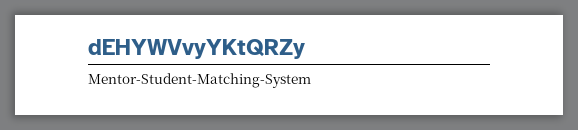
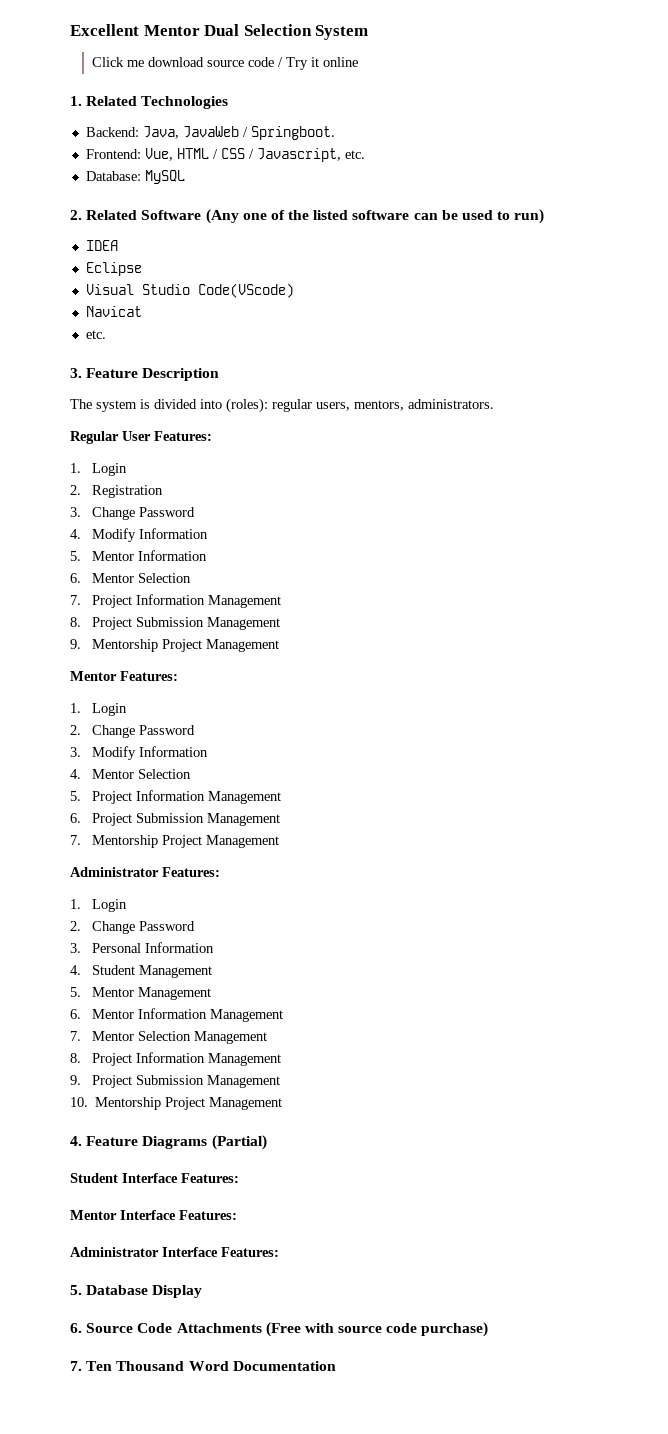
- dEHYWVvyYKtQRZy
- Mentor-Student-Matching-System
+ Excellent Mentor Dual Selection System
+ Click me download source code / Try it online
+ 1. Related Technologies
+ Backend: Java, JavaWeb / Springboot.
+ Frontend: Vue, HTML / CSS / Javascript, etc.
+ Database: MySQL
+ 2. Related Software (Any one of the listed software can be used to run)
+ IDEA
+ Eclipse
+ Visual Studio Code(VScode)
+ Navicat
+ etc.
+ 3. Feature Description
+ The system is divided into (roles): regular users, mentors, administrators.
+ Regular User Features:
+ 1. Login
+ 2. Registration
+ 3. Change Password
+ 4. Modify Information
+ 5. Mentor Information
+ 6. Mentor Selection
+ 7. Project Information Management
+ 8. Project Submission Management
+ 9. Mentorship Project Management
+ Mentor Features:
+ 1. Login
+ 2. Change Password
+ 3. Modify Information
+ 4. Mentor Selection
+ 5. Project Information Management
+ 6. Project Submission Management
+ 7. Mentorship Project Management
+ Administrator Features:
+ 1. Login
+ 2. Change Password
+ 3. Personal Information
+ 4. Student Management
+ 5. Mentor Management
+ 6. Mentor Information Management
+ 7. Mentor Selection Management
+ 8. Project Information Management
+ 9. Project Submission Management
+ 10. Mentorship Project Management
+ 4. Feature Diagrams (Partial)
+ Student Interface Features:
+ Mentor Interface Features:
+ Administrator Interface Features:
+ 5. Database Display
+ 6. Source Code Attachments (Free with source code purchase)
+ 7. Ten Thousand Word Documentation

